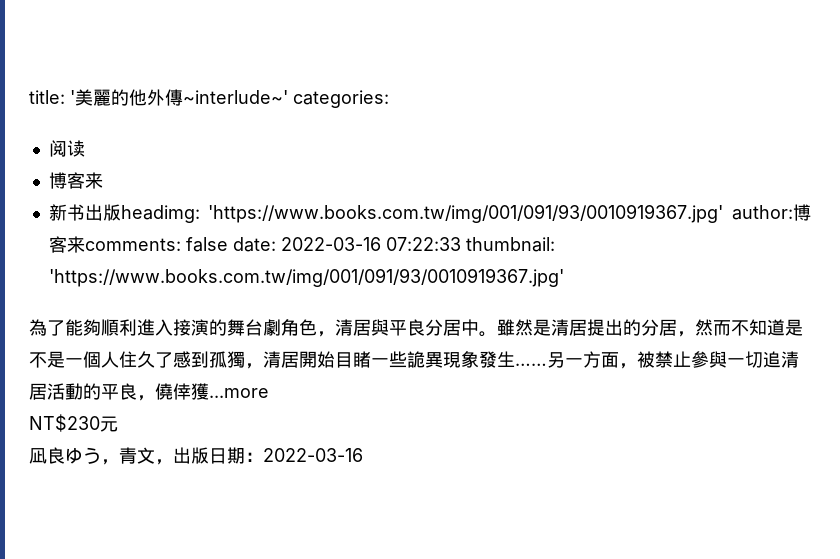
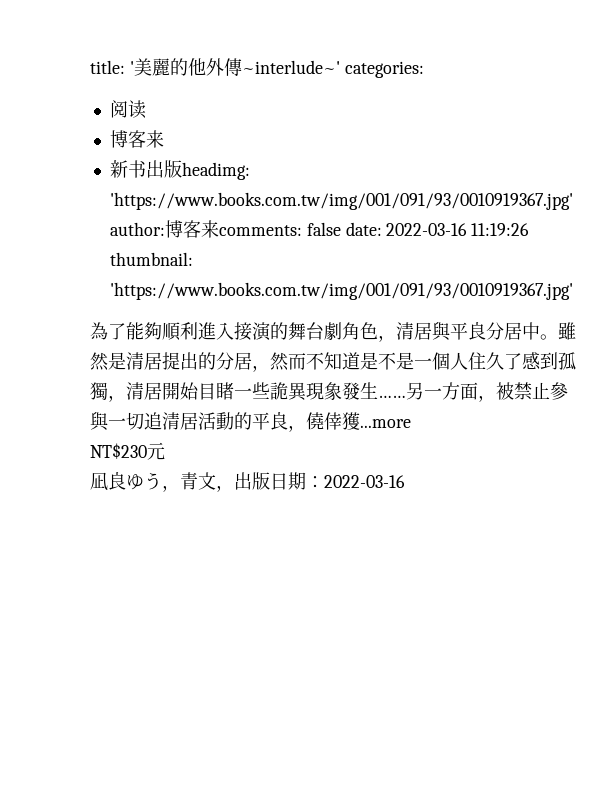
- 新书出版headimg: 'https://www.books.com.tw/img/001/091/93/0010919367.jpg' author:博客来comments: false date: 2022-03-16 07:22:33 thumbnail: 'https://www.books.com.tw/img/001/091/93/0010919367.jpg'
+ 新书出版headimg: 'https://www.books.com.tw/img/001/091/93/0010919367.jpg' author:博客来comments: false date: 2022-03-16 11:19:26 thumbnail: 'https://www.books.com.tw/img/001/091/93/0010919367.jpg'

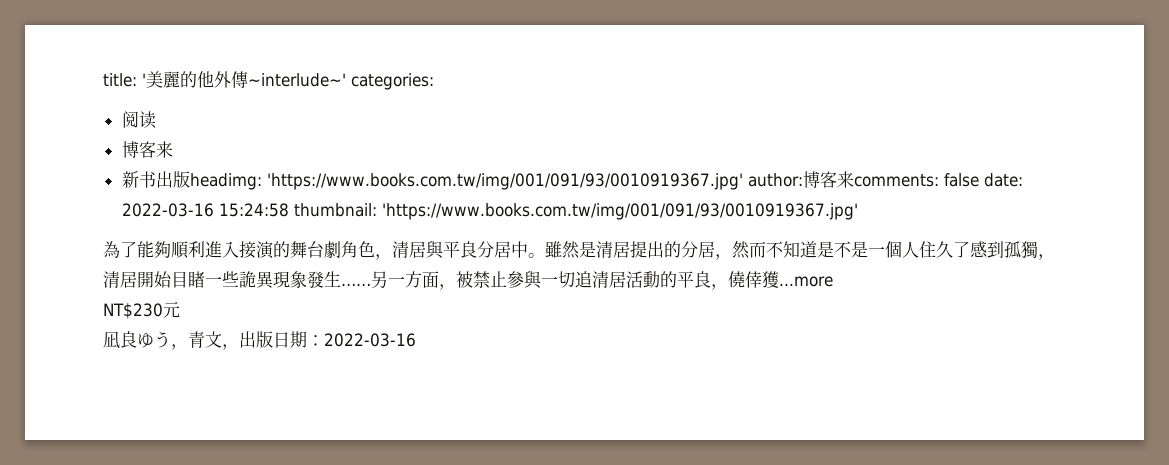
- 新书出版headimg: 'https://www.books.com.tw/img/001/091/93/0010919367.jpg' author:博客来comments: false date: 2022-03-16 11:19:26 thumbnail: 'https://www.books.com.tw/img/001/091/93/0010919367.jpg'
+ 新书出版headimg: 'https://www.books.com.tw/img/001/091/93/0010919367.jpg' author:博客来comments: false date: 2022-03-16 15:24:58 thumbnail: 'https://www.books.com.tw/img/001/091/93/0010919367.jpg'

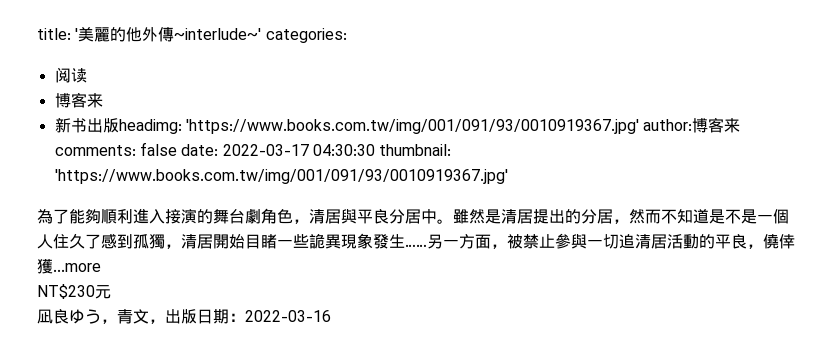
- 新书出版headimg: 'https://www.books.com.tw/img/001/091/93/0010919367.jpg' author:博客来comments: false date: 2022-03-16 15:24:58 thumbnail: 'https://www.books.com.tw/img/001/091/93/0010919367.jpg'
+ 新书出版headimg: 'https://www.books.com.tw/img/001/091/93/0010919367.jpg' author:博客来comments: false date: 2022-03-17 04:30:30 thumbnail: 'https://www.books.com.tw/img/001/091/93/0010919367.jpg'

